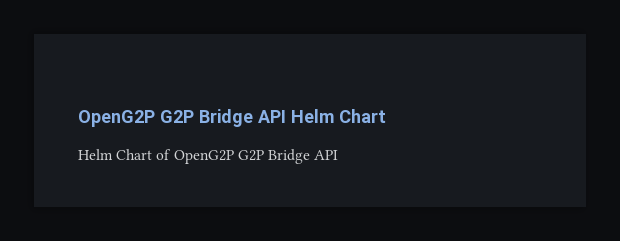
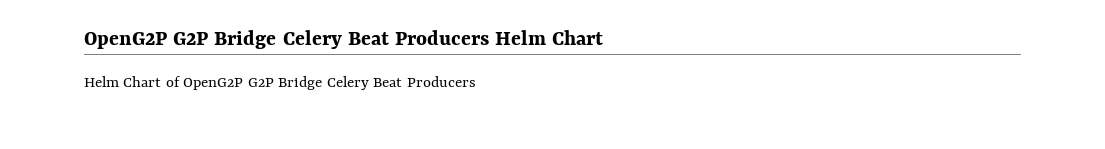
- OpenG2P G2P Bridge API Helm Chart
+ OpenG2P G2P Bridge Celery Beat Producers Helm Chart
- Helm Chart of OpenG2P G2P Bridge API
+ Helm Chart of OpenG2P G2P Bridge Celery Beat Producers

